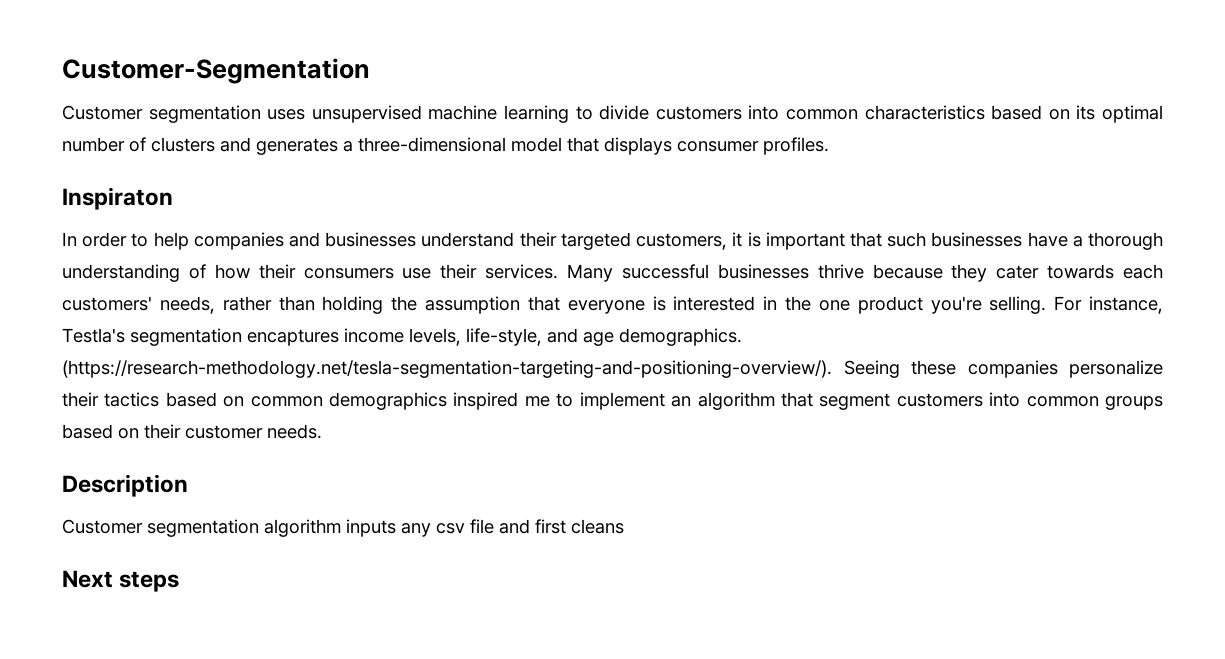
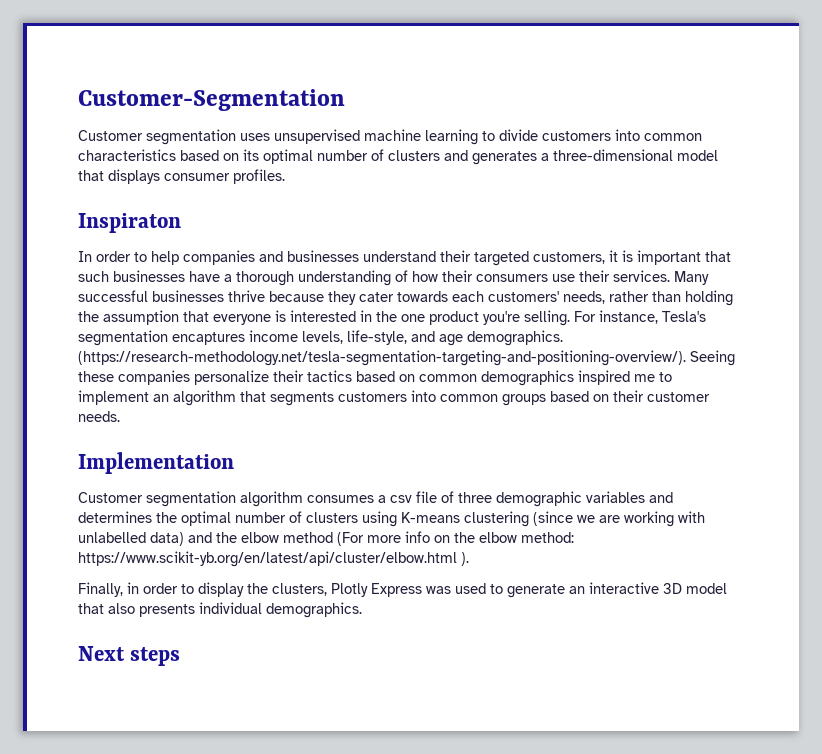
- For instance, Testla's segmentation encaptures income levels, life-style, and age demographics.
+ For instance, Tesla's segmentation encaptures income levels, life-style, and age demographics.
- (https://research-methodology.net/tesla-segmentation-targeting-and-positioning-overview/). Seeing these companies personalize their tactics based on common demographics inspired me to implement an algorithm that segment customers into common groups based on their customer needs.
+ (https://research-methodology.net/tesla-segmentation-targeting-and-positioning-overview/). Seeing these companies personalize their tactics based on common demographics inspired me to implement an algorithm that segments customers into common groups based on their customer needs.
- Description
+ Implementation
- Customer segmentation algorithm inputs any csv file and first cleans
+ Customer segmentation algorithm consumes a csv file of three demographic variables and determines the optimal number of clusters using K-means clustering (since we are working with unlabelled data) and the elbow method (For more info on the elbow method: https://www.scikit-yb.org/en/latest/api/cluster/elbow.html ).
+ Finally, in order to display the clusters, Plotly Express was used to generate an interactive 3D model that also presents individual demographics.

